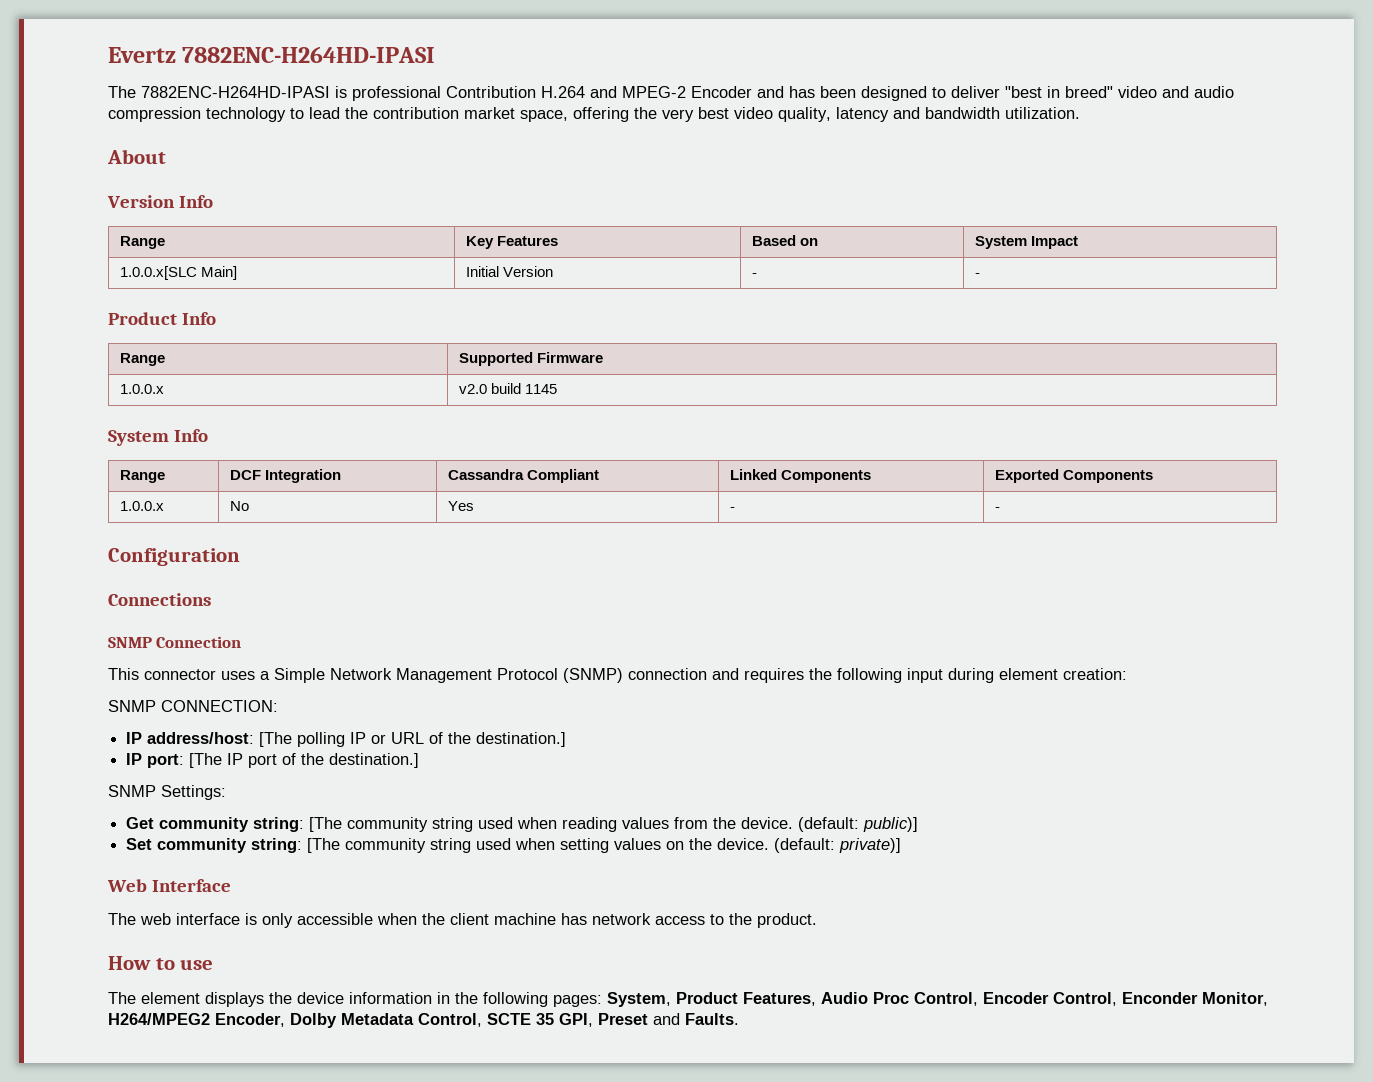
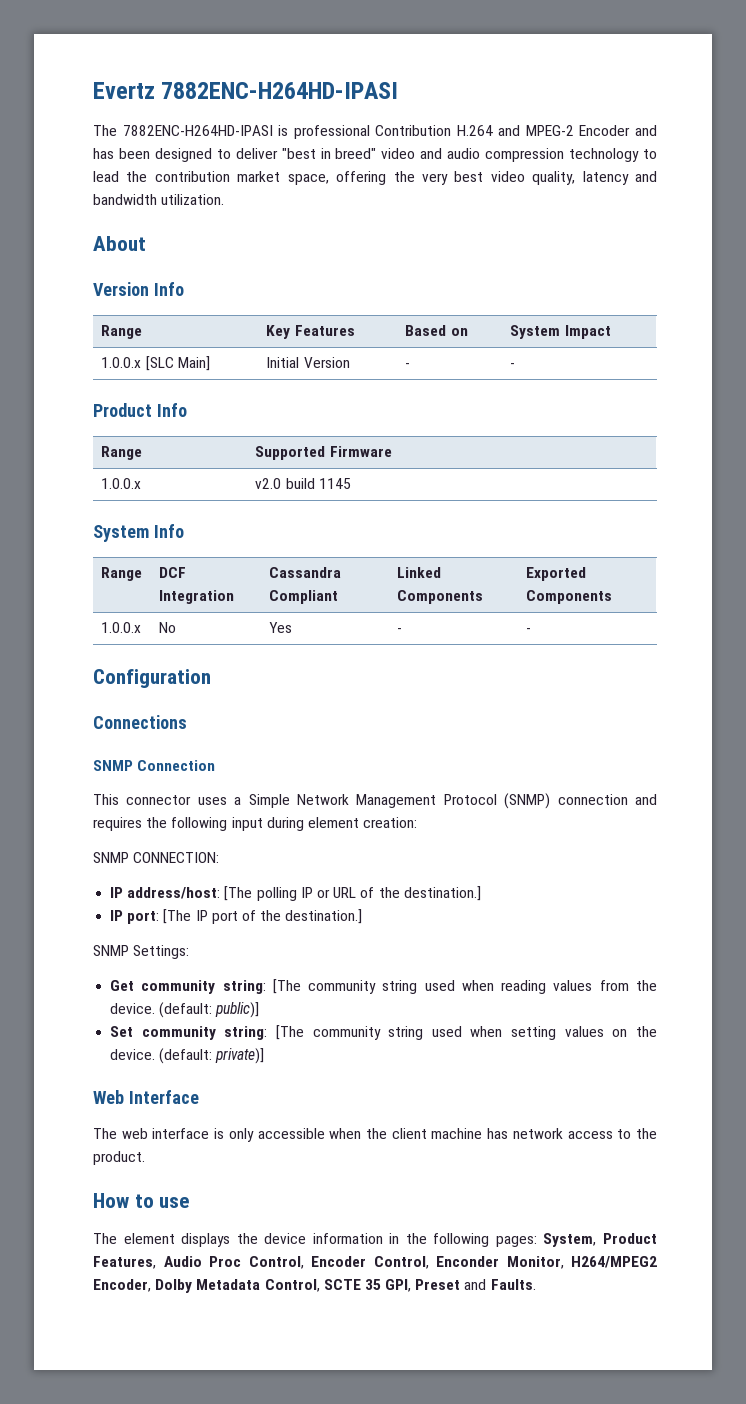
- 1.0.0.x[SLC Main] | Initial Version | - | -
+ 1.0.0.x [SLC Main] | Initial Version | - | -

